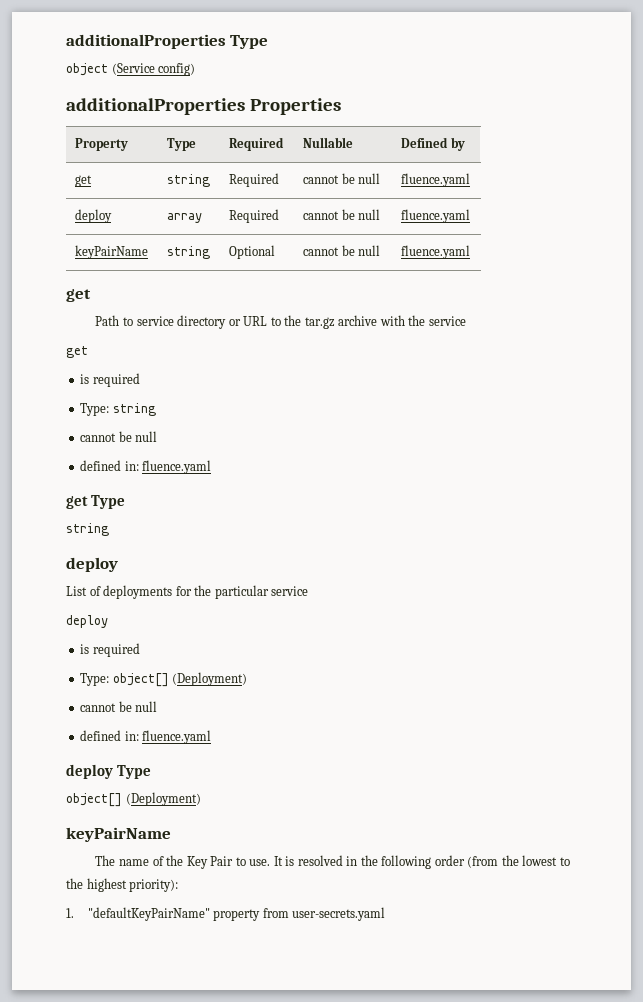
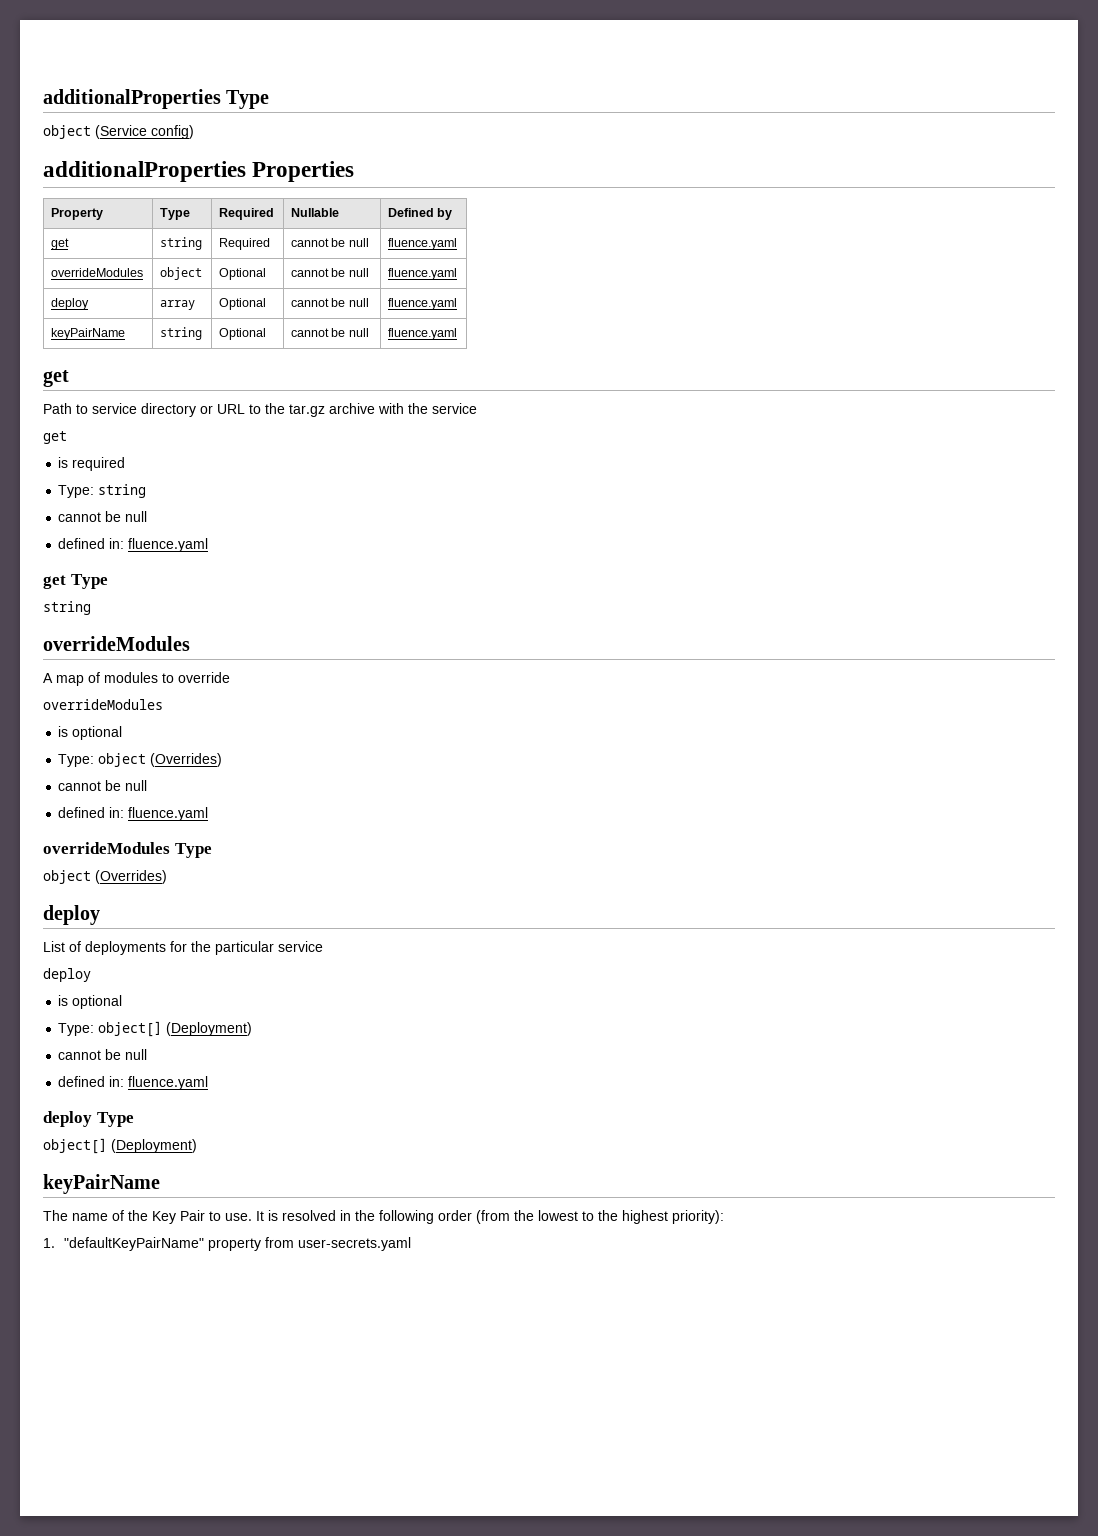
+ overrideModules | object | Optional | cannot be null | fluence.yaml
- deploy | array | Required | cannot be null | fluence.yaml
+ deploy | array | Optional | cannot be null | fluence.yaml
  get Type
  string
+ overrideModules
+ A map of modules to override
+ overrideModules
+ is optional
+ Type: object (Overrides)
+ cannot be null
+ defined in: fluence.yaml
+ overrideModules Type
+ object (Overrides)
  List of deployments for the particular service
  deploy
- is required
+ is optional

